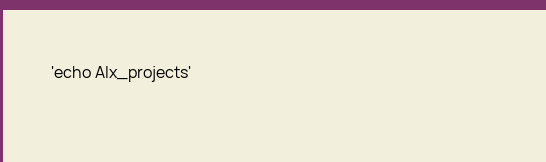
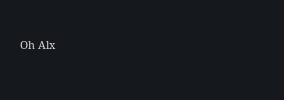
- 'echo Alx_projects'
+ Oh Alx

